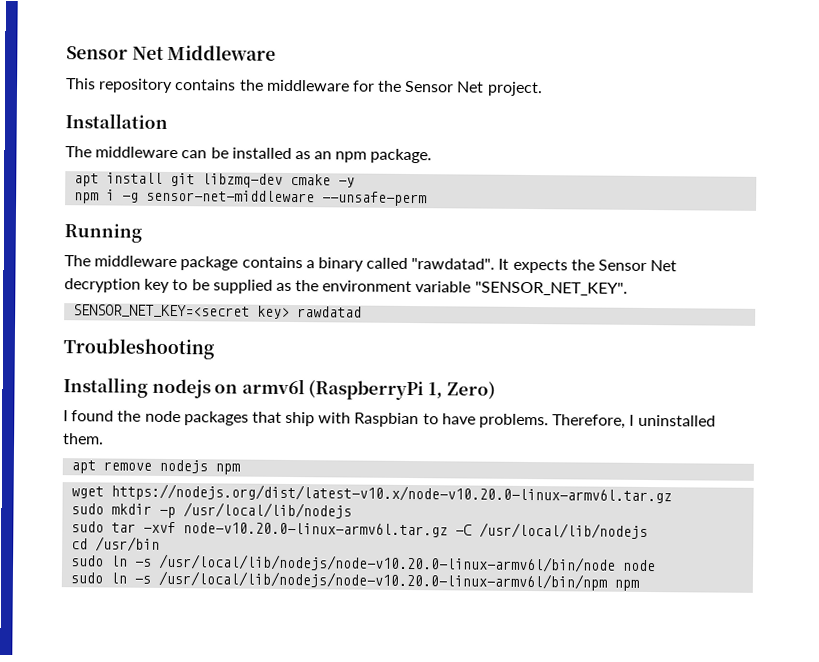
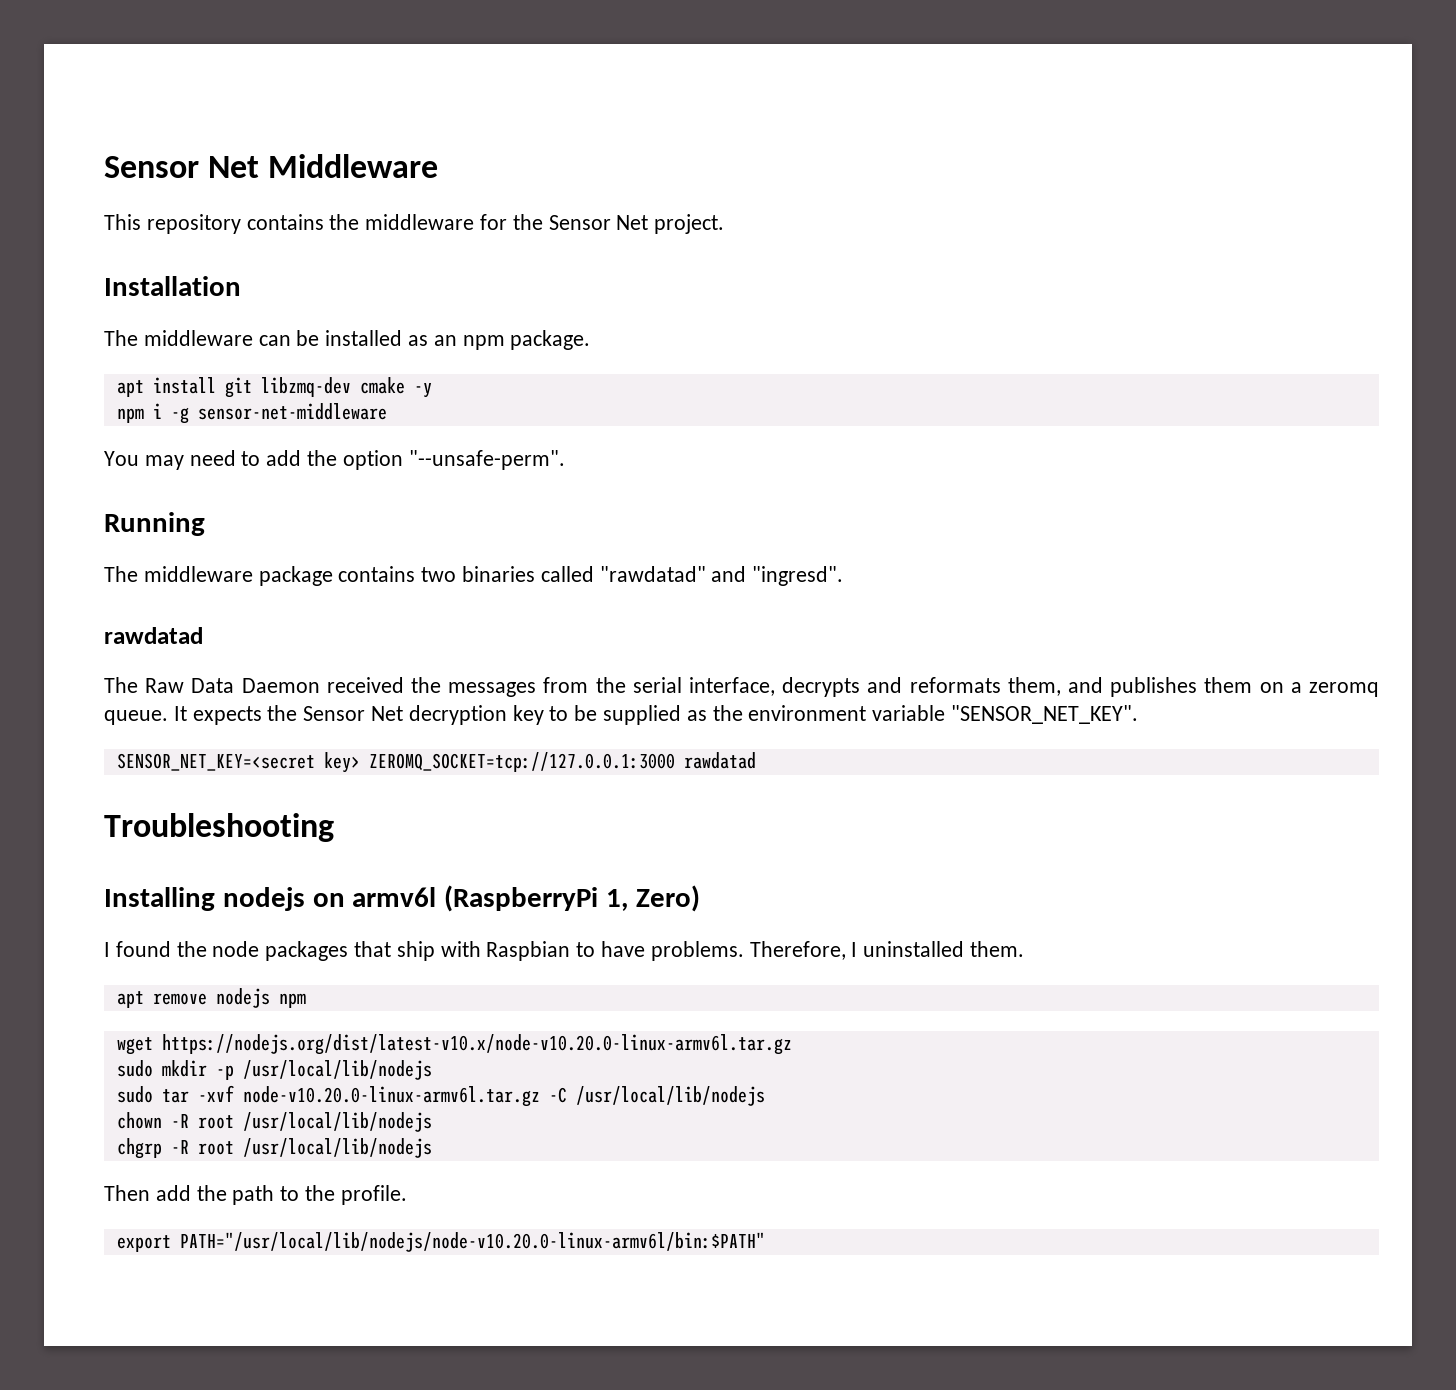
- npm i -g sensor-net-middleware --unsafe-perm
+ npm i -g sensor-net-middleware
+ You may need to add the option "--unsafe-perm".
- The middleware package contains a binary called "rawdatad".
+ The middleware package contains two binaries called "rawdatad" and "ingresd".
+ rawdatad
+ The Raw Data Daemon received the messages from the serial interface, decrypts and reformats them, and publishes them on a zeromq queue.
- SENSOR_NET_KEY=<secret key> rawdatad
+ SENSOR_NET_KEY=<secret key> ZEROMQ_SOCKET=tcp://127.0.0.1:3000 rawdatad
- cd /usr/bin
- sudo ln -s /usr/local/lib/nodejs/node-v10.20.0-linux-armv6l/bin/node node
- sudo ln -s /usr/local/lib/nodejs/node-v10.20.0-linux-armv6l/bin/npm npm
+ chown -R root /usr/local/lib/nodejs
+ chgrp -R root /usr/local/lib/nodejs
+ Then add the path to the profile.
+ export PATH="/usr/local/lib/nodejs/node-v10.20.0-linux-armv6l/bin:$PATH"

